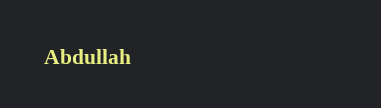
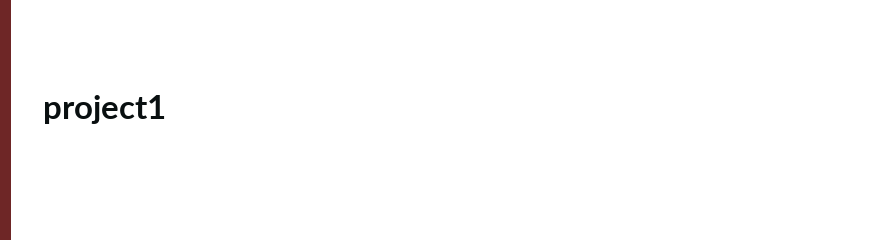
- Abdullah
+ project1

